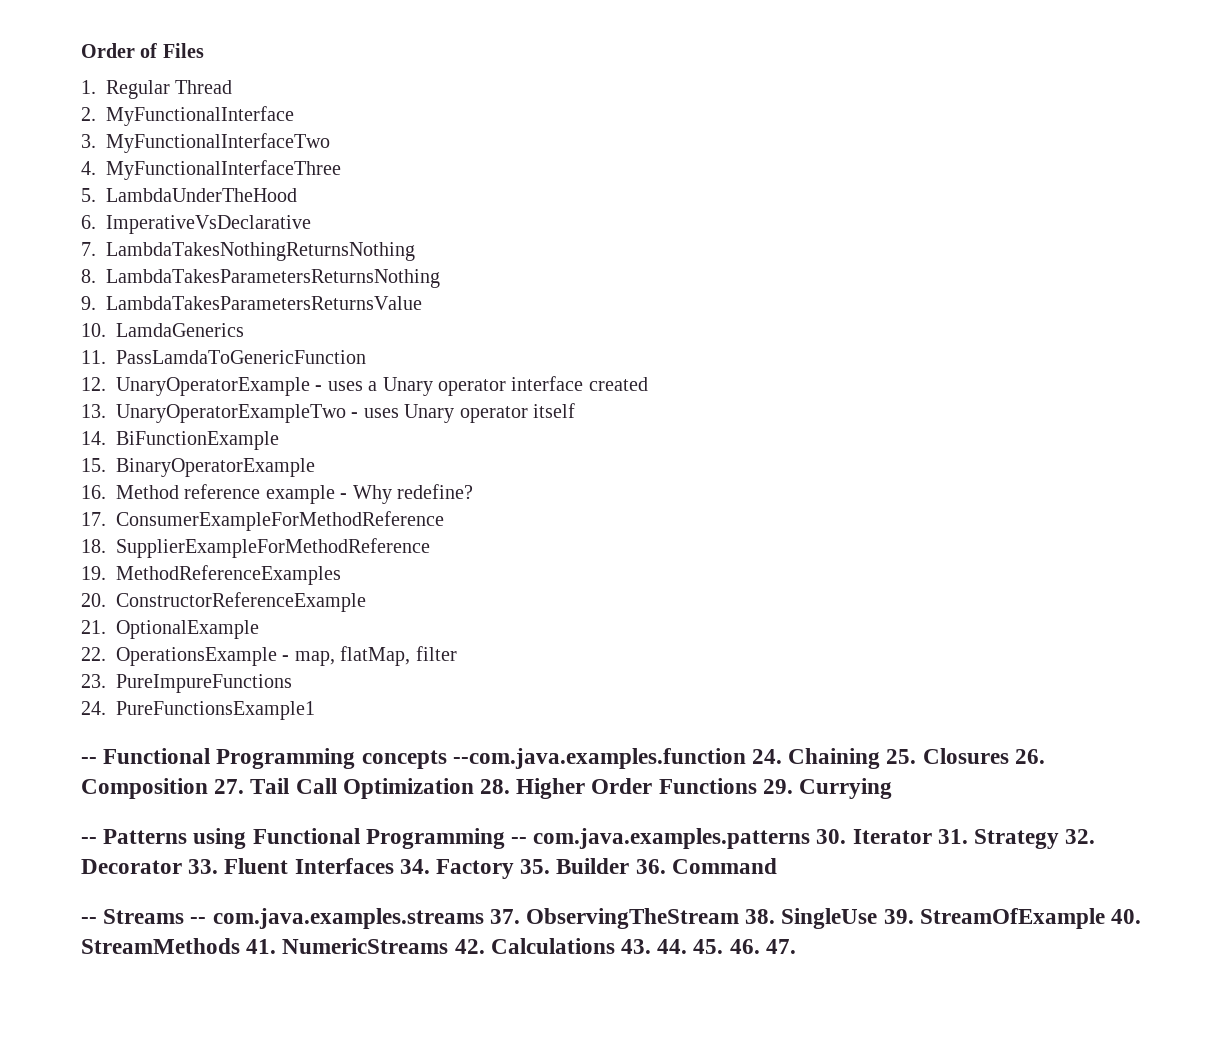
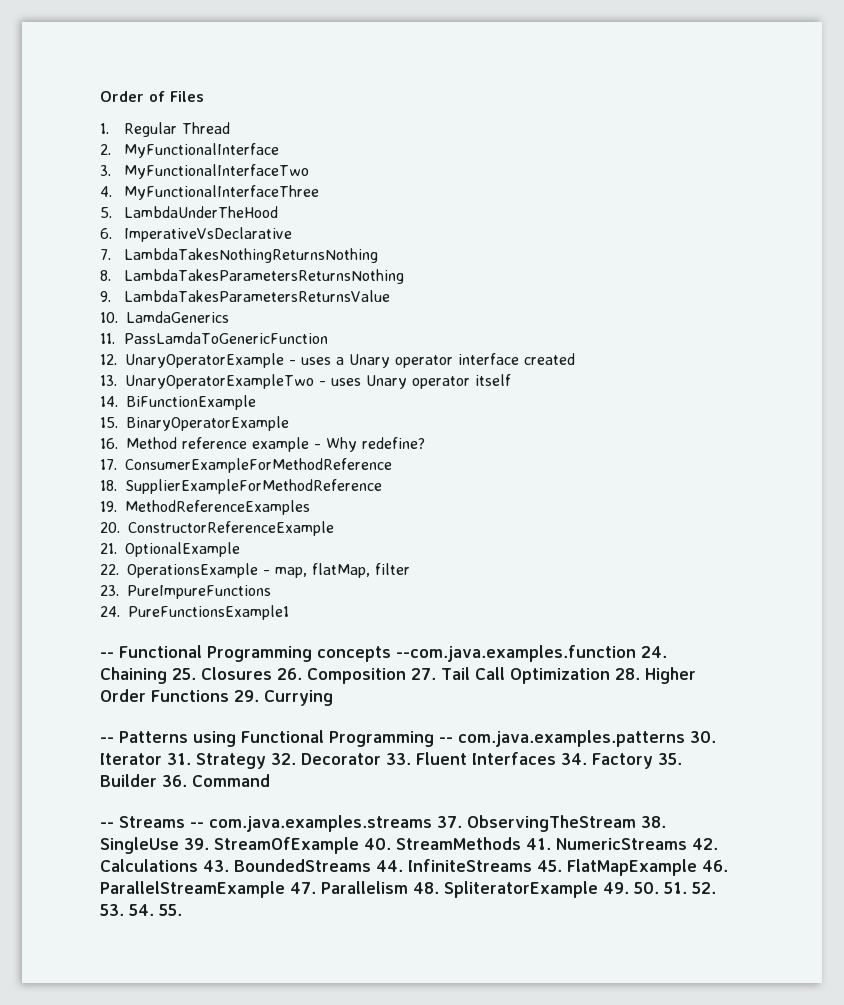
- -- Streams -- com.java.examples.streams 37. ObservingTheStream 38. SingleUse 39. StreamOfExample 40. StreamMethods 41. NumericStreams 42. Calculations 43. 44. 45. 46. 47.
+ -- Streams -- com.java.examples.streams 37. ObservingTheStream 38. SingleUse 39. StreamOfExample 40. StreamMethods 41. NumericStreams 42. Calculations 43. BoundedStreams 44. InfiniteStreams 45. FlatMapExample 46. ParallelStreamExample 47. Parallelism 48. SpliteratorExample 49. 50. 51. 52. 53. 54. 55.

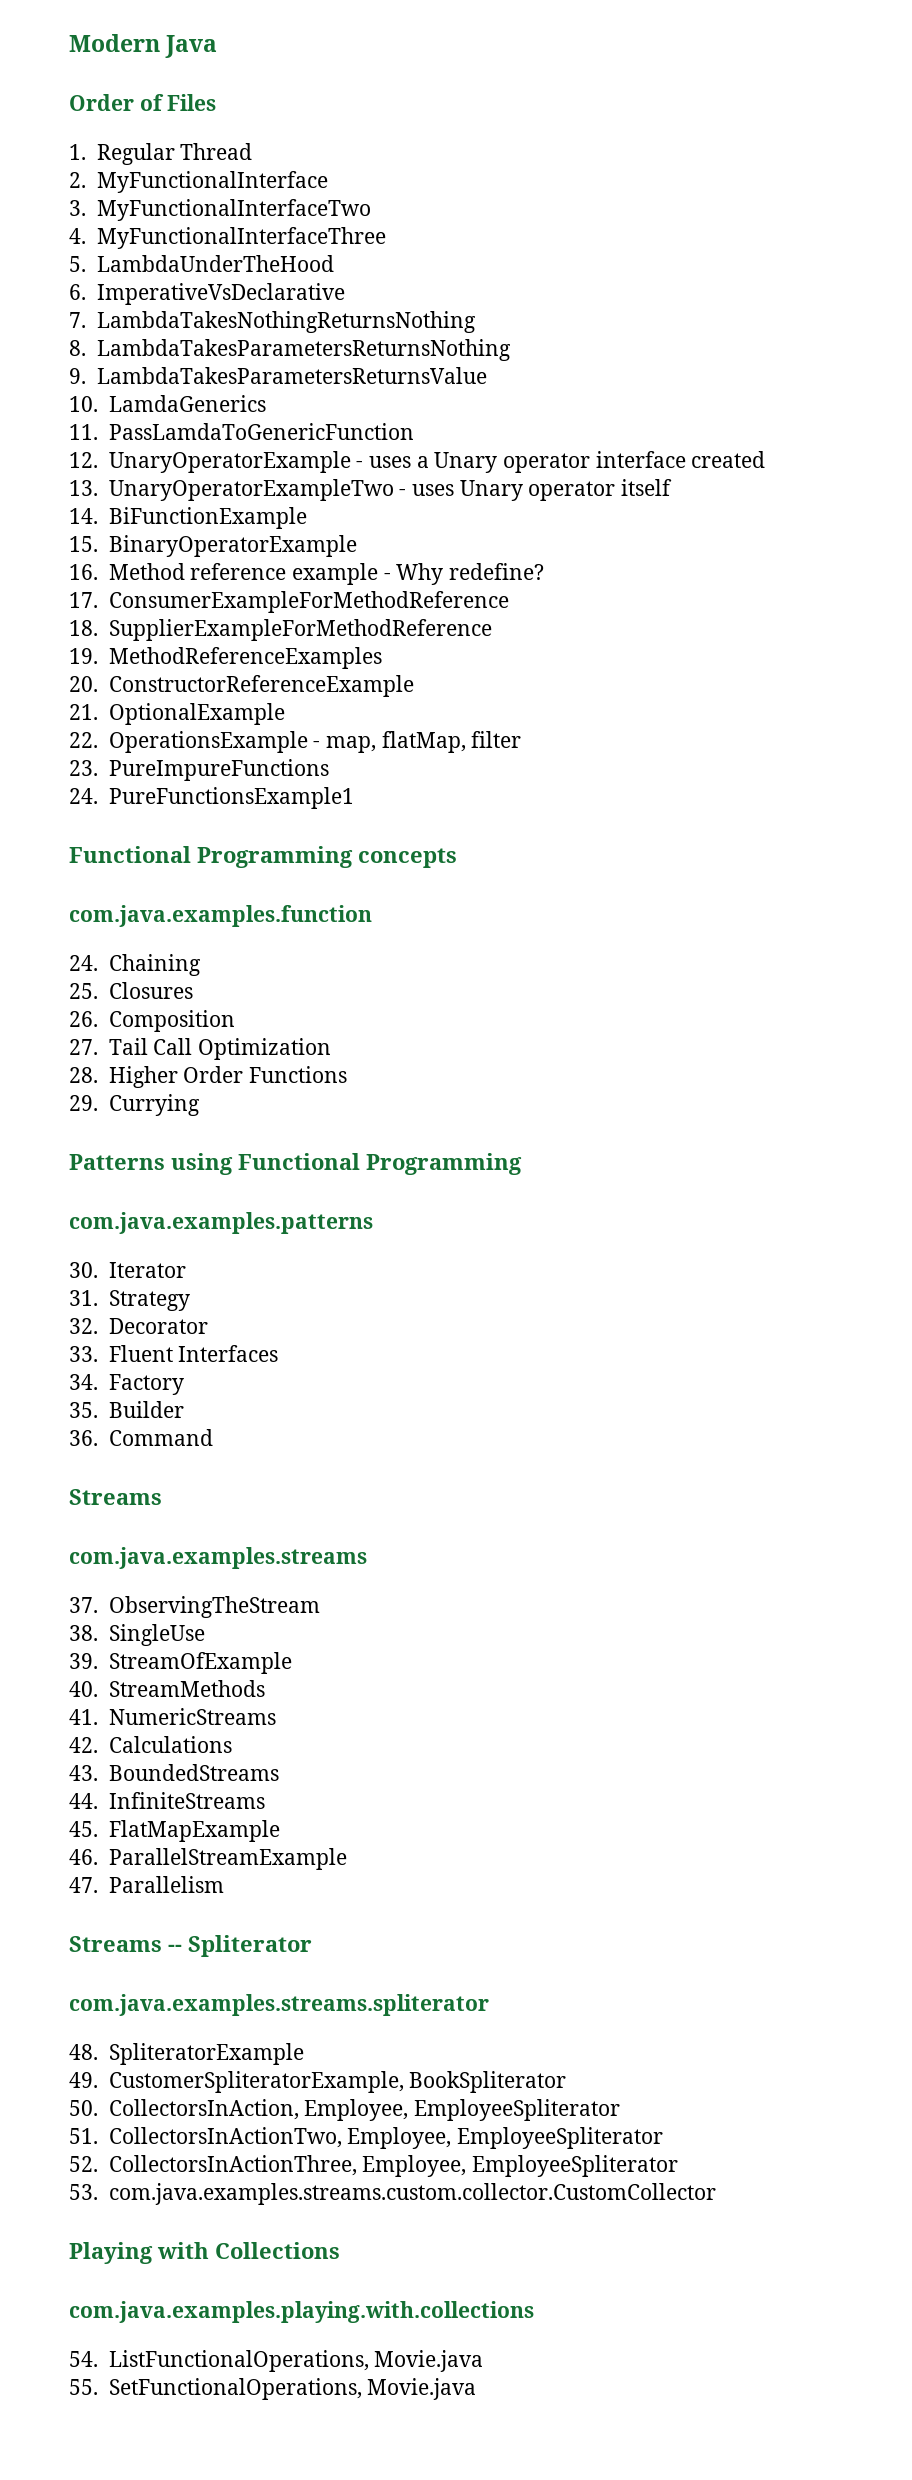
+ Modern Java
- -- Functional Programming concepts --com.java.examples.function 24. Chaining 25. Closures 26. Composition 27. Tail Call Optimization 28. Higher Order Functions 29. Currying
+ Functional Programming concepts
+ com.java.examples.function
+ 24. Chaining
+ 25. Closures
+ 26. Composition
+ 27. Tail Call Optimization
+ 28. Higher Order Functions
+ 29. Currying
- -- Patterns using Functional Programming -- com.java.examples.patterns 30. Iterator 31. Strategy 32. Decorator 33. Fluent Interfaces 34. Factory 35. Builder 36. Command
- -- Streams -- com.java.examples.streams 37. ObservingTheStream 38. SingleUse 39. StreamOfExample 40. StreamMethods 41. NumericStreams 42. Calculations 43. BoundedStreams 44. InfiniteStreams 45. FlatMapExample 46. ParallelStreamExample 47. Parallelism 48. SpliteratorExample 49. 50. 51. 52. 53. 54. 55.
+ Patterns using Functional Programming
+ com.java.examples.patterns
+ 30. Iterator
+ 31. Strategy
+ 32. Decorator
+ 33. Fluent Interfaces
+ 34. Factory
+ 35. Builder
+ 36. Command
+ Streams
+ com.java.examples.streams
+ 37. ObservingTheStream
+ 38. SingleUse
+ 39. StreamOfExample
+ 40. StreamMethods
+ 41. NumericStreams
+ 42. Calculations
+ 43. BoundedStreams
+ 44. InfiniteStreams
+ 45. FlatMapExample
+ 46. ParallelStreamExample
+ 47. Parallelism
+ Streams -- Spliterator
+ com.java.examples.streams.spliterator
+ 48. SpliteratorExample
+ 49. CustomerSpliteratorExample, BookSpliterator
+ 50. CollectorsInAction, Employee, EmployeeSpliterator
+ 51. CollectorsInActionTwo, Employee, EmployeeSpliterator
+ 52. CollectorsInActionThree, Employee, EmployeeSpliterator
+ 53. com.java.examples.streams.custom.collector.CustomCollector
+ Playing with Collections
+ com.java.examples.playing.with.collections
+ 54. ListFunctionalOperations, Movie.java
+ 55. SetFunctionalOperations, Movie.java

